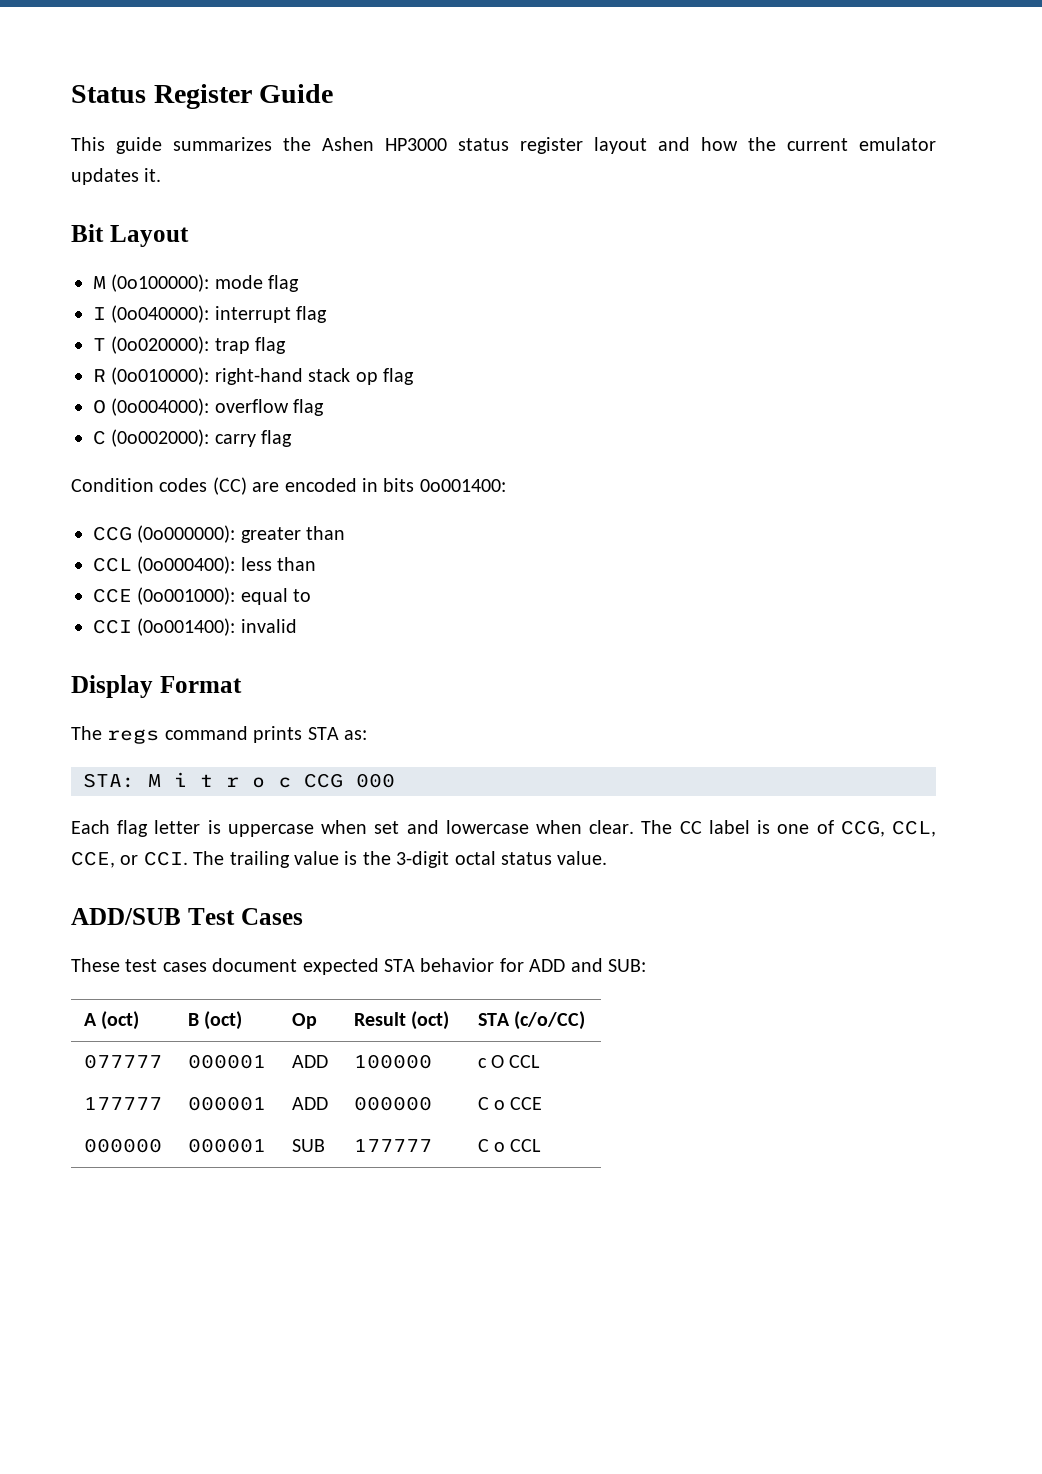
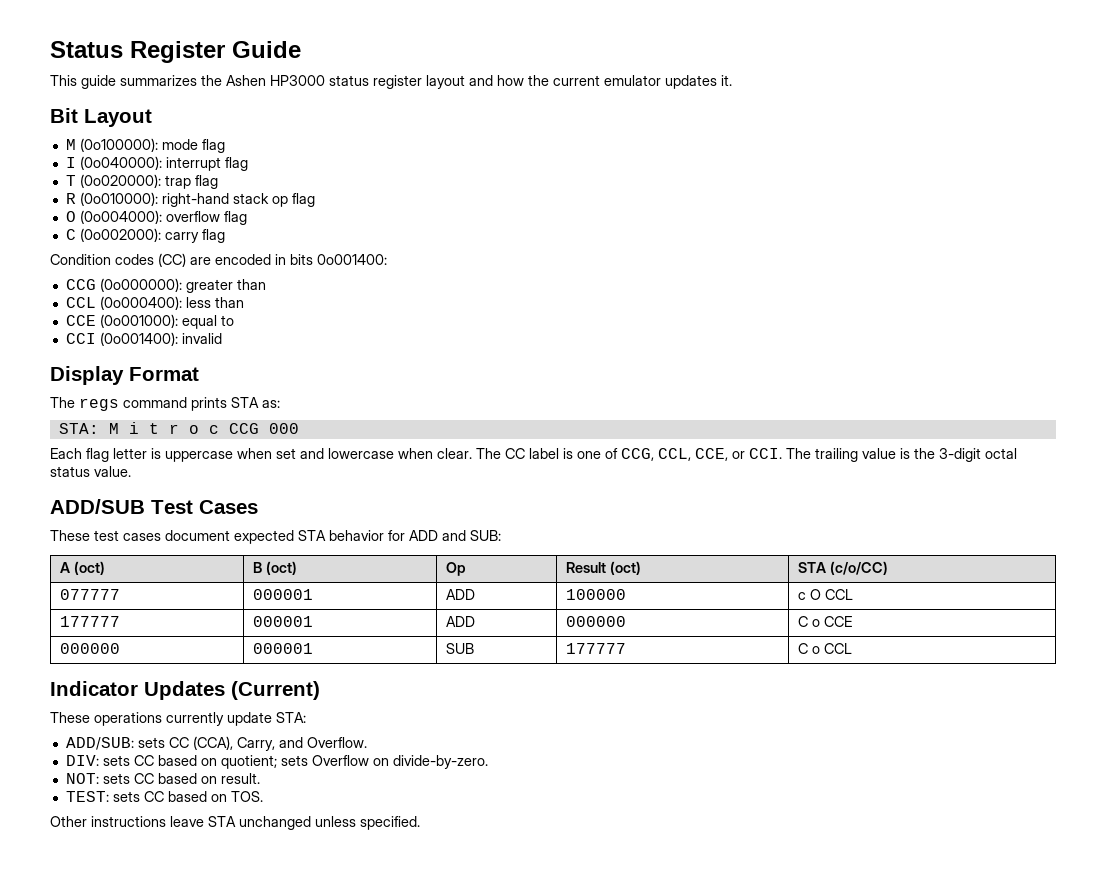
+ Indicator Updates (Current)
+ These operations currently update STA:
+ ADD/SUB: sets CC (CCA), Carry, and Overflow.
+ DIV: sets CC based on quotient; sets Overflow on divide-by-zero.
+ NOT: sets CC based on result.
+ TEST: sets CC based on TOS.
+ Other instructions leave STA unchanged unless specified.

